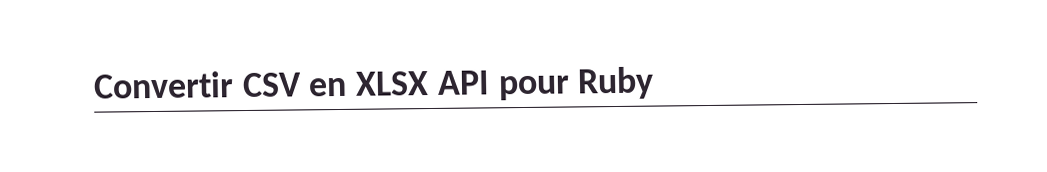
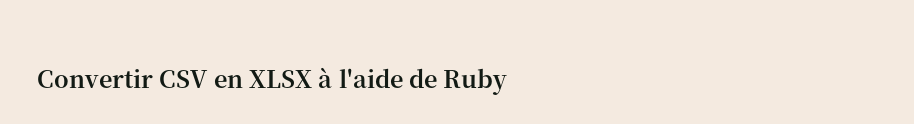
- Convertir CSV en XLSX API pour Ruby
+ Convertir CSV en XLSX à l'aide de Ruby

